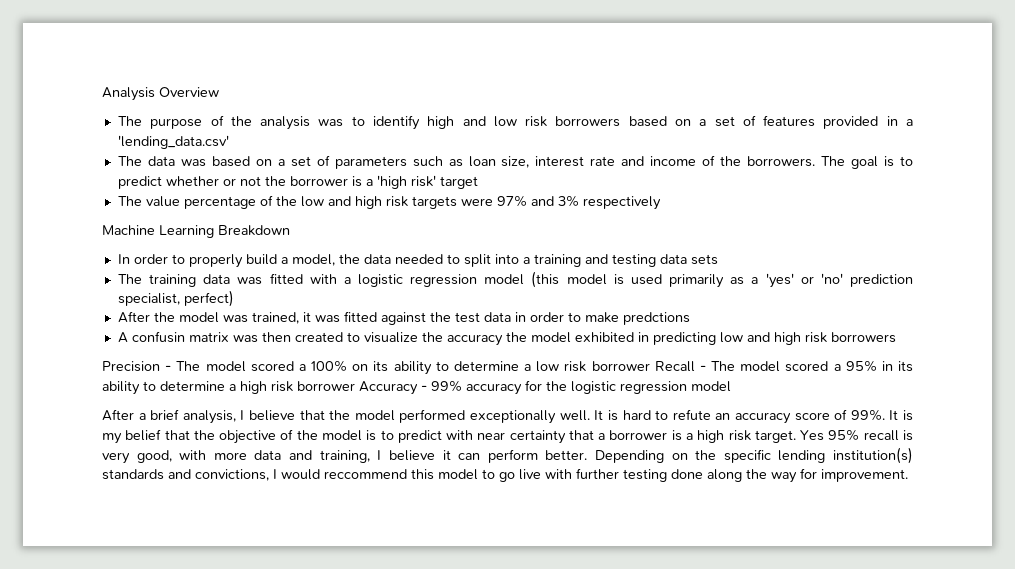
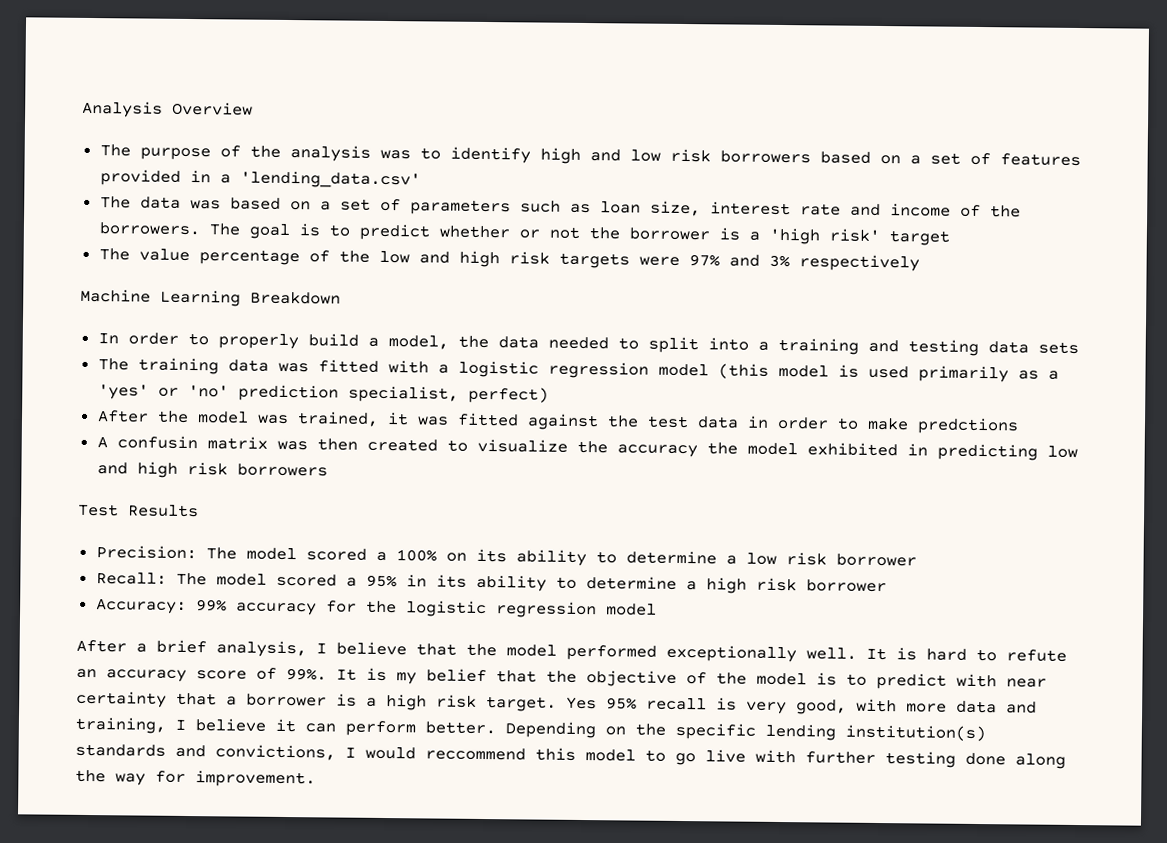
- Precision - The model scored a 100% on its ability to determine a low risk borrower Recall - The model scored a 95% in its ability to determine a high risk borrower Accuracy - 99% accuracy for the logistic regression model
+ Test Results
+ Precision: The model scored a 100% on its ability to determine a low risk borrower
+ Recall: The model scored a 95% in its ability to determine a high risk borrower
+ Accuracy: 99% accuracy for the logistic regression model

